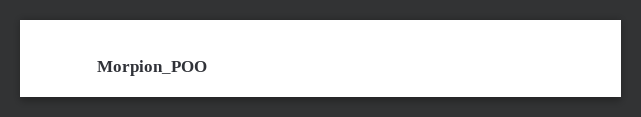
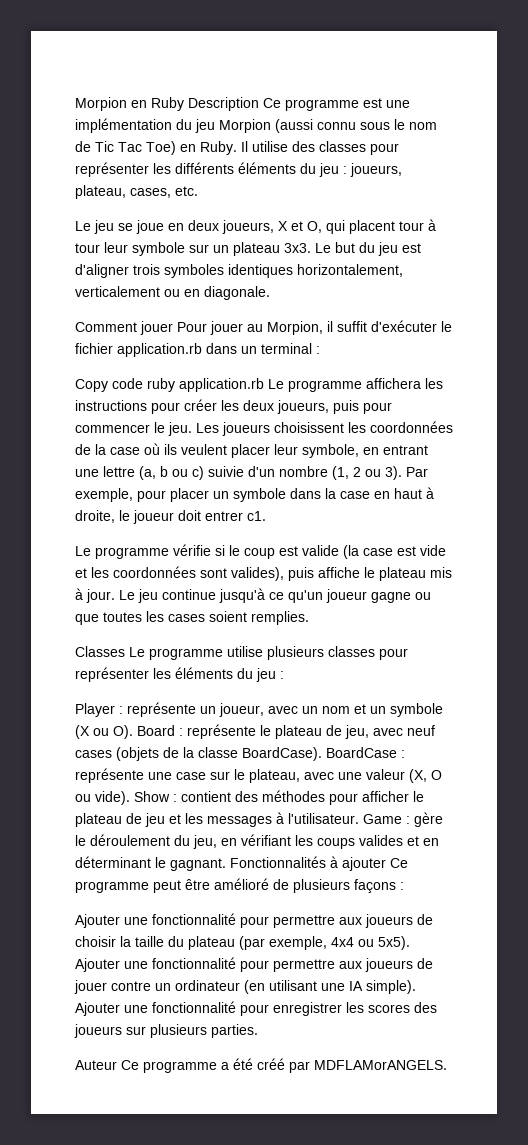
- Morpion_POO
+ Morpion en Ruby Description Ce programme est une implémentation du jeu Morpion (aussi connu sous le nom de Tic Tac Toe) en Ruby. Il utilise des classes pour représenter les différents éléments du jeu : joueurs, plateau, cases, etc.
+ Le jeu se joue en deux joueurs, X et O, qui placent tour à tour leur symbole sur un plateau 3x3. Le but du jeu est d'aligner trois symboles identiques horizontalement, verticalement ou en diagonale.
+ Comment jouer Pour jouer au Morpion, il suffit d'exécuter le fichier application.rb dans un terminal :
+ Copy code ruby application.rb Le programme affichera les instructions pour créer les deux joueurs, puis pour commencer le jeu. Les joueurs choisissent les coordonnées de la case où ils veulent placer leur symbole, en entrant une lettre (a, b ou c) suivie d'un nombre (1, 2 ou 3). Par exemple, pour placer un symbole dans la case en haut à droite, le joueur doit entrer c1.
+ Le programme vérifie si le coup est valide (la case est vide et les coordonnées sont valides), puis affiche le plateau mis à jour. Le jeu continue jusqu'à ce qu'un joueur gagne ou que toutes les cases soient remplies.
+ Classes Le programme utilise plusieurs classes pour représenter les éléments du jeu :
+ Player : représente un joueur, avec un nom et un symbole (X ou O). Board : représente le plateau de jeu, avec neuf cases (objets de la classe BoardCase). BoardCase : représente une case sur le plateau, avec une valeur (X, O ou vide). Show : contient des méthodes pour afficher le plateau de jeu et les messages à l'utilisateur. Game : gère le déroulement du jeu, en vérifiant les coups valides et en déterminant le gagnant. Fonctionnalités à ajouter Ce programme peut être amélioré de plusieurs façons :
+ Ajouter une fonctionnalité pour permettre aux joueurs de choisir la taille du plateau (par exemple, 4x4 ou 5x5). Ajouter une fonctionnalité pour permettre aux joueurs de jouer contre un ordinateur (en utilisant une IA simple). Ajouter une fonctionnalité pour enregistrer les scores des joueurs sur plusieurs parties.
+ Auteur Ce programme a été créé par MDFLAMorANGELS.

